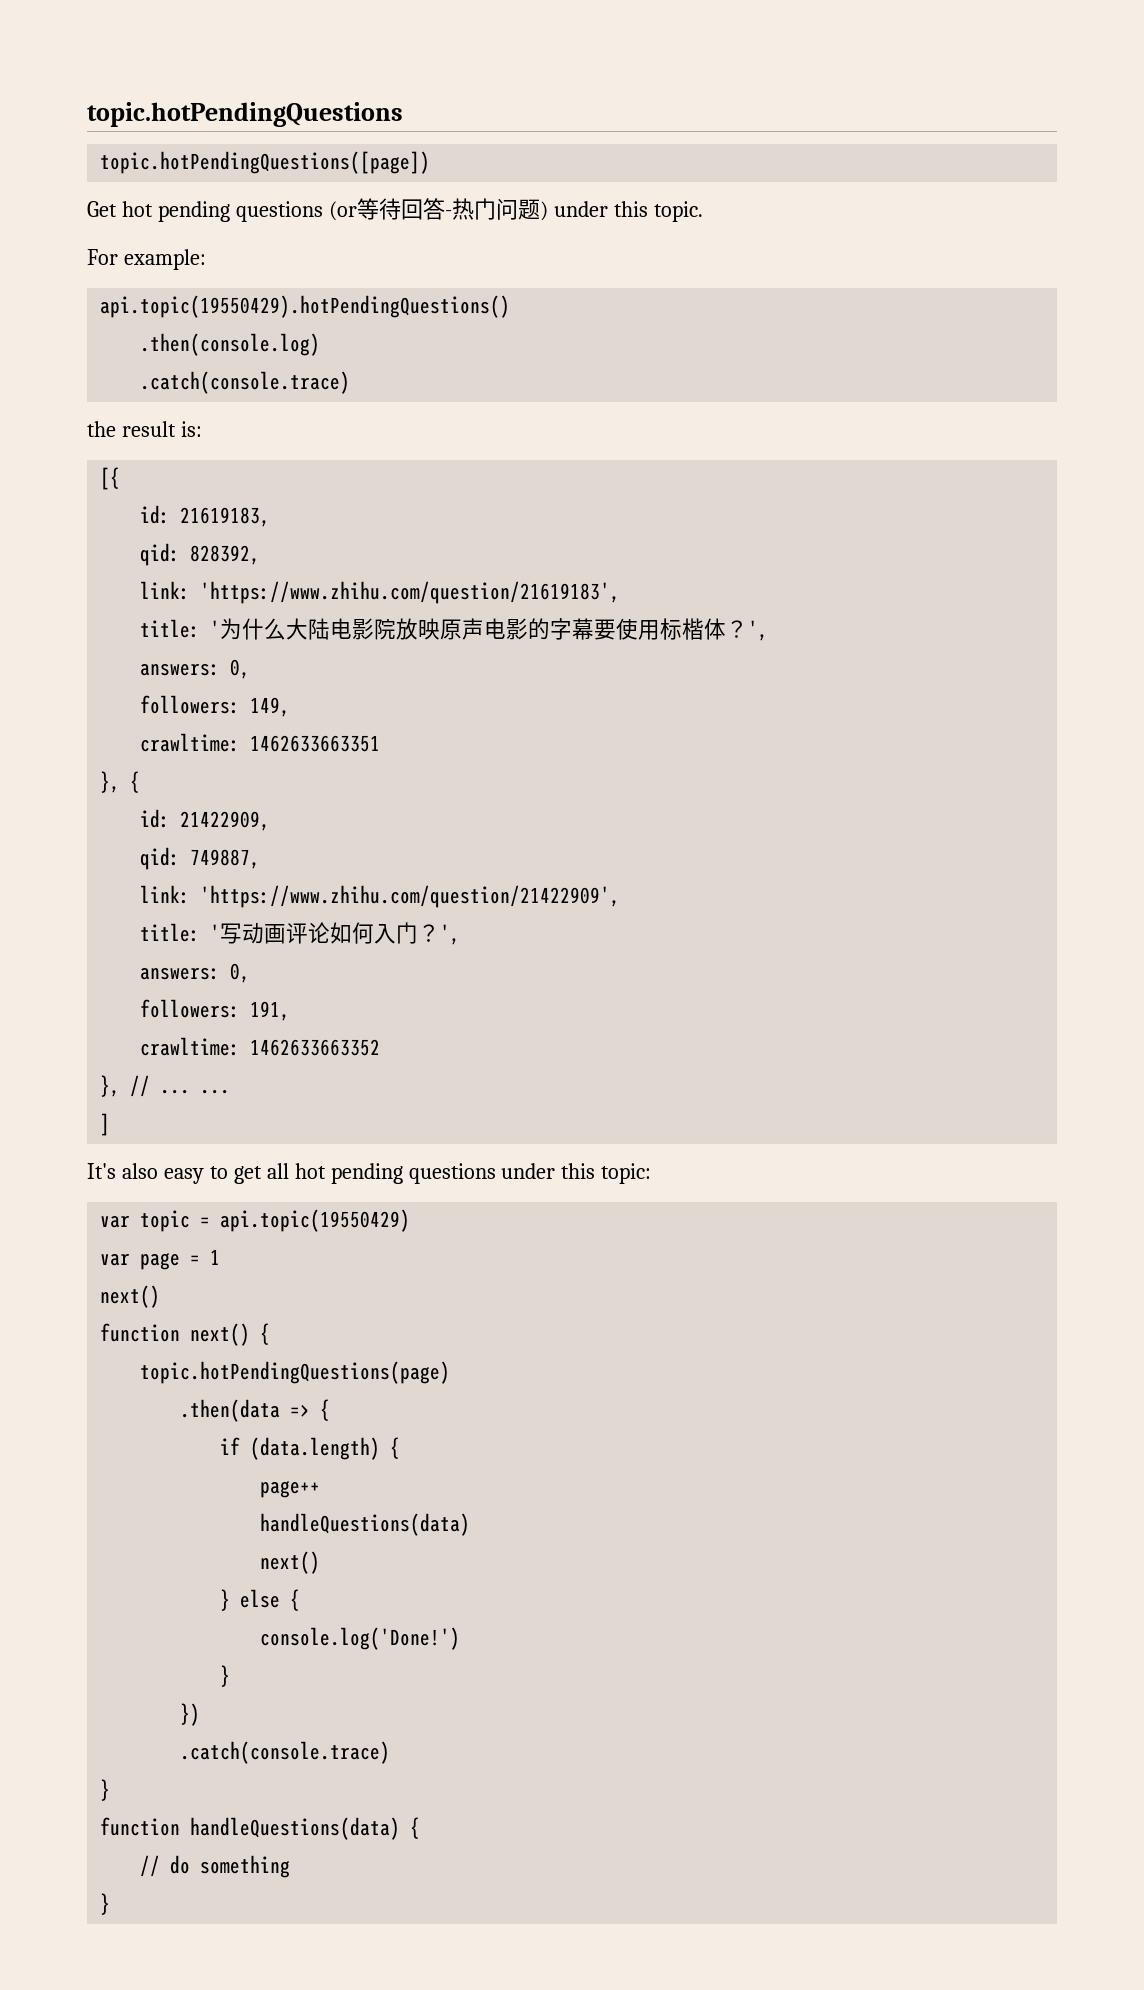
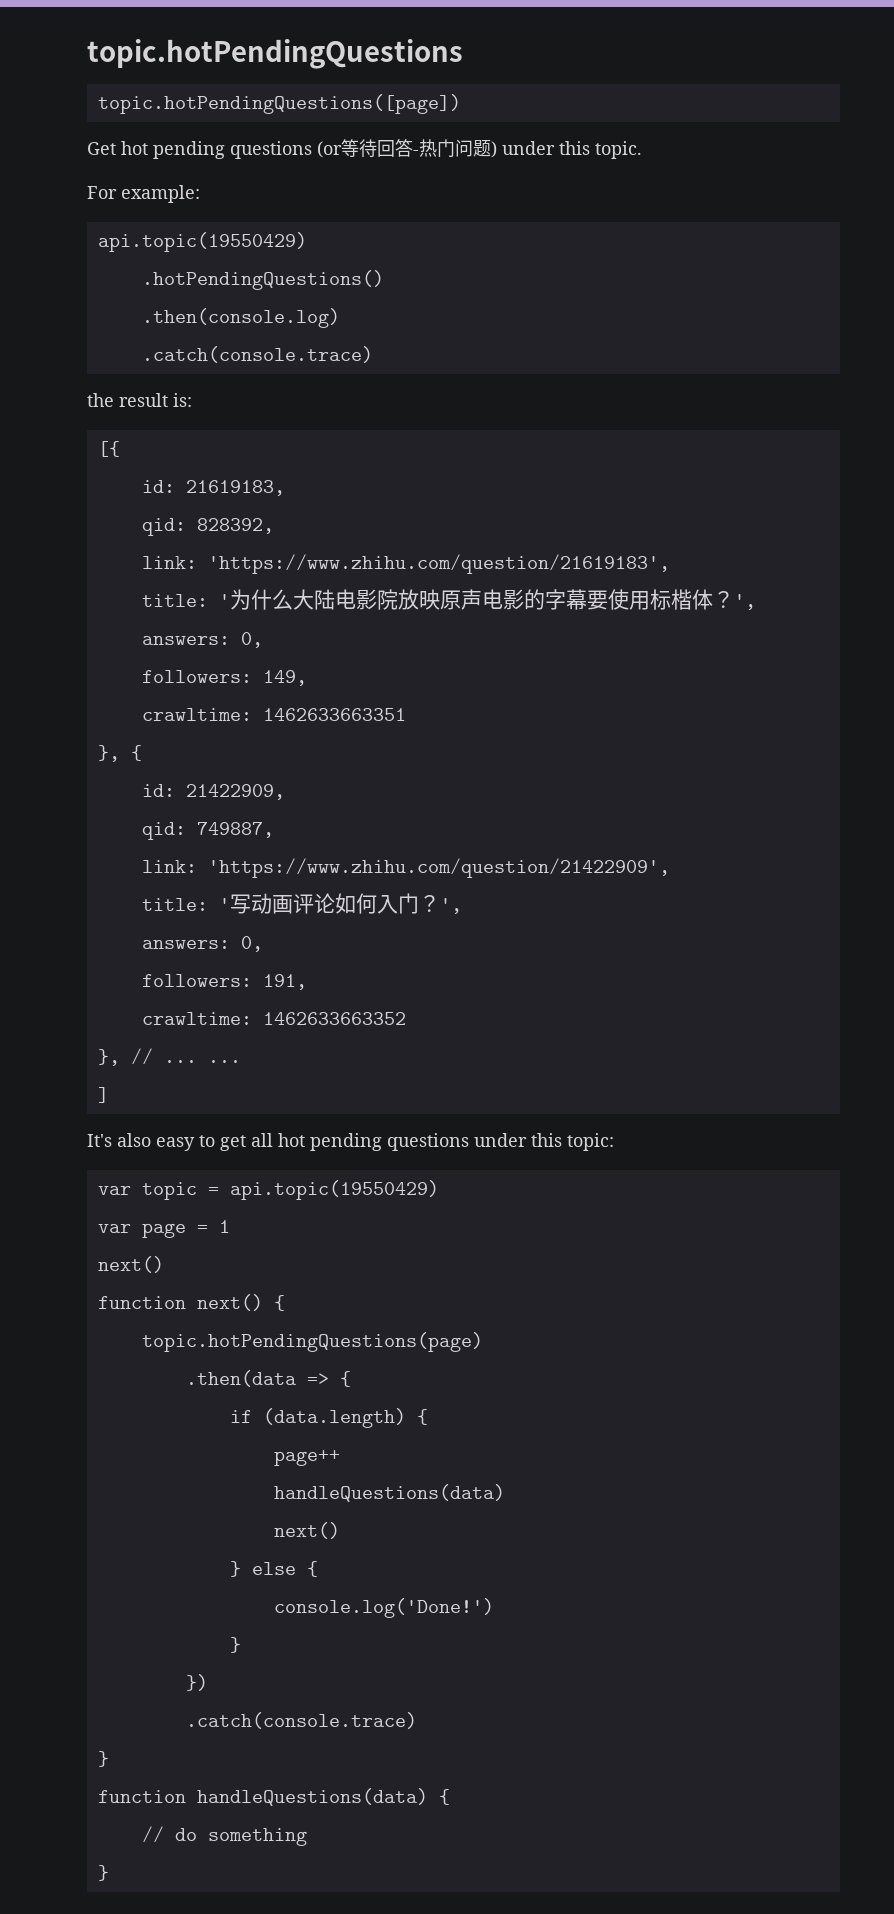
  For example:
- api.topic(19550429).hotPendingQuestions()
+ api.topic(19550429)
+ .hotPendingQuestions()

